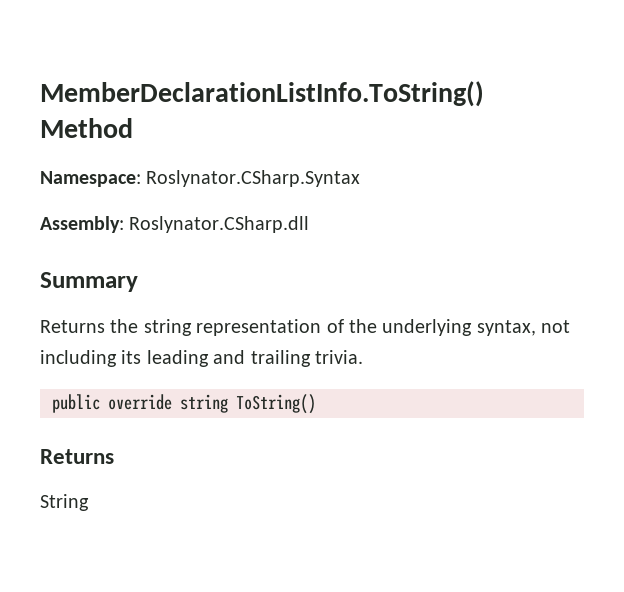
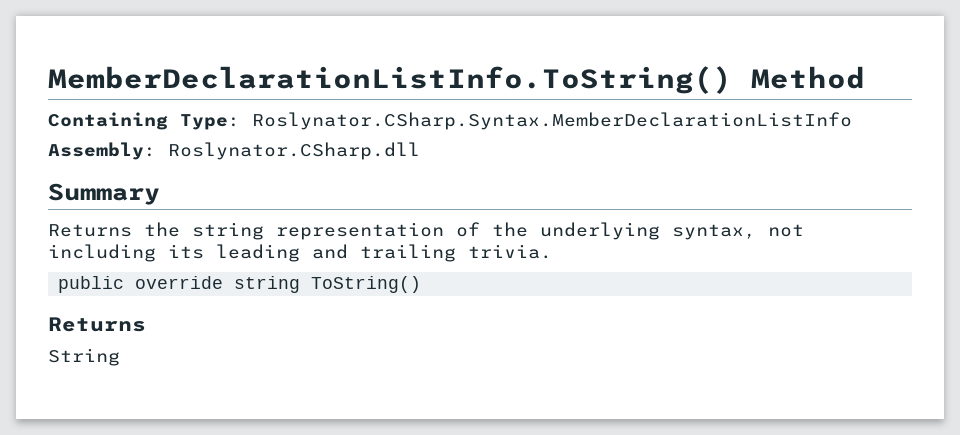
- Namespace: Roslynator.CSharp.Syntax
+ Containing Type: Roslynator.CSharp.Syntax.MemberDeclarationListInfo

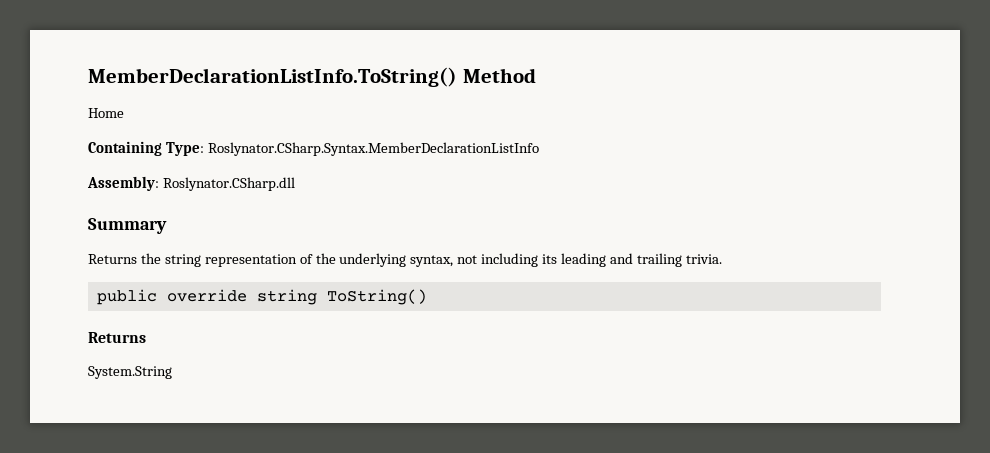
+ Home
- String
+ System.String

